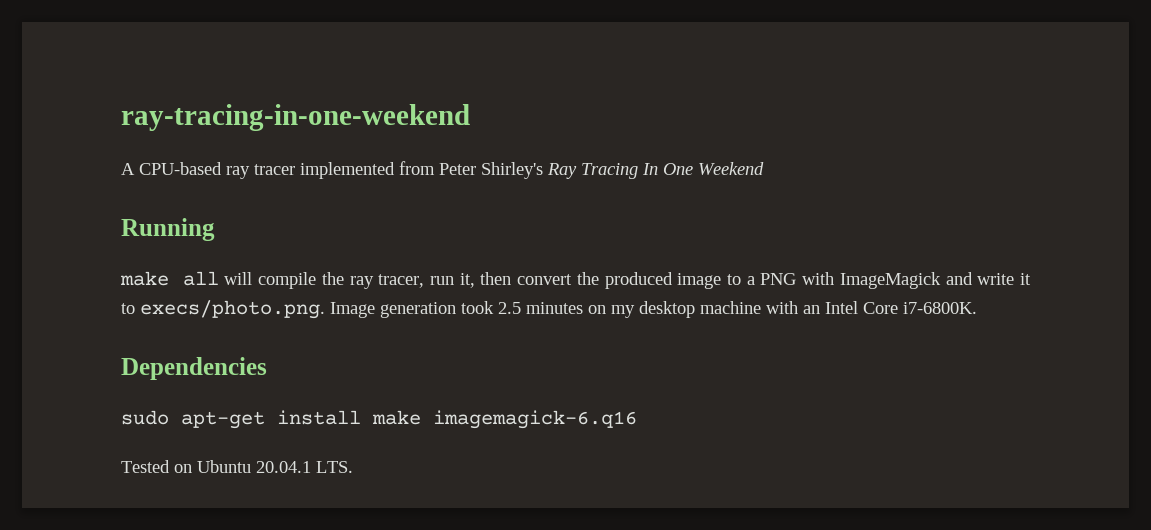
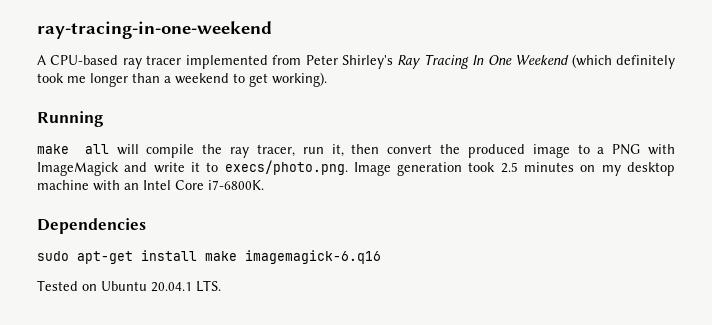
- A CPU-based ray tracer implemented from Peter Shirley's Ray Tracing In One Weekend
+ A CPU-based ray tracer implemented from Peter Shirley's Ray Tracing In One Weekend (which definitely took me longer than a weekend to get working).

